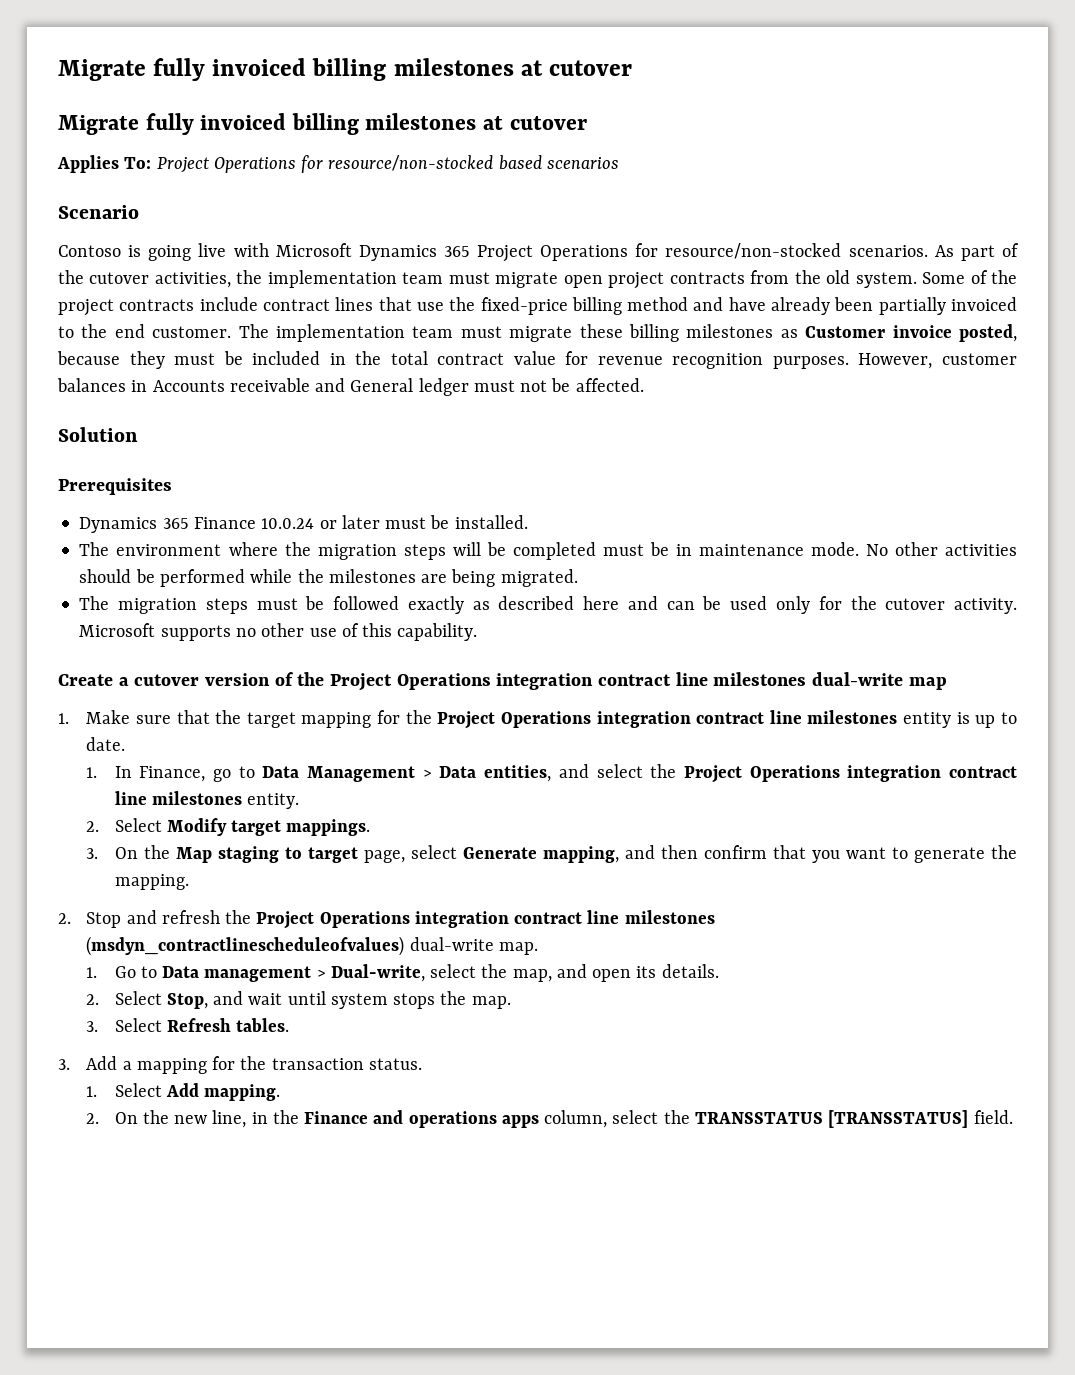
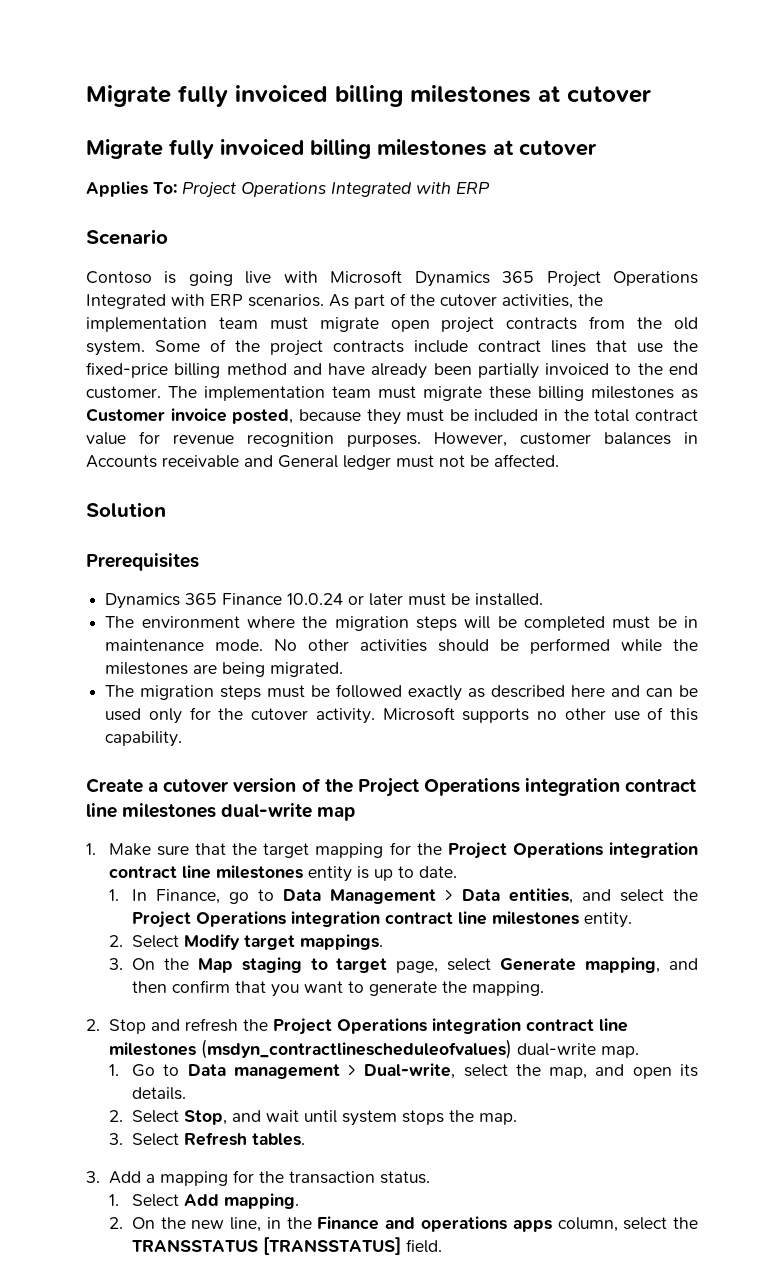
- Applies To: Project Operations for resource/non-stocked based scenarios
+ Applies To: Project Operations Integrated with ERP
- Contoso is going live with Microsoft Dynamics 365 Project Operations for resource/non-stocked scenarios.
+ Contoso is going live with Microsoft Dynamics 365 Project Operations Integrated with ERP scenarios.

